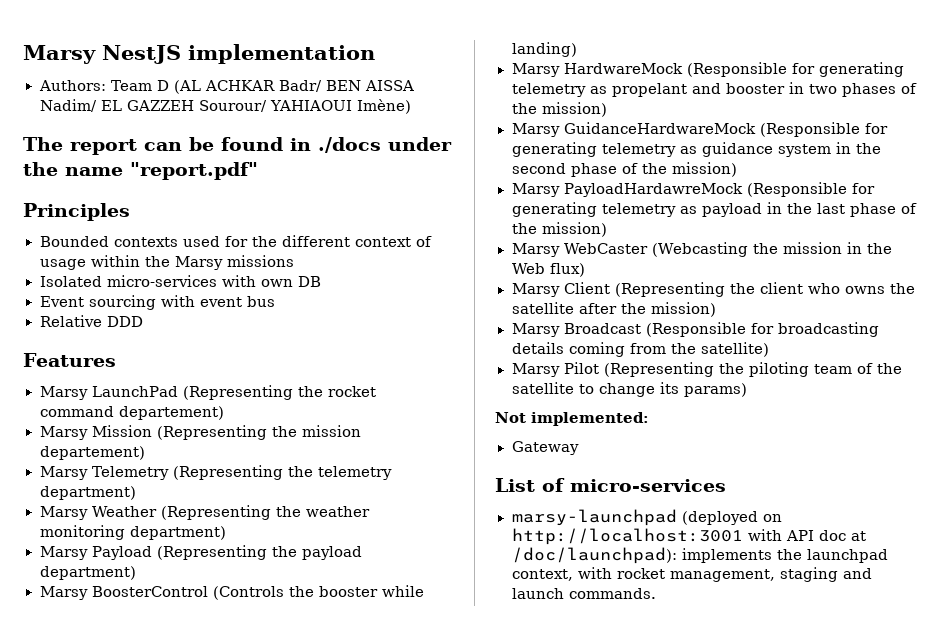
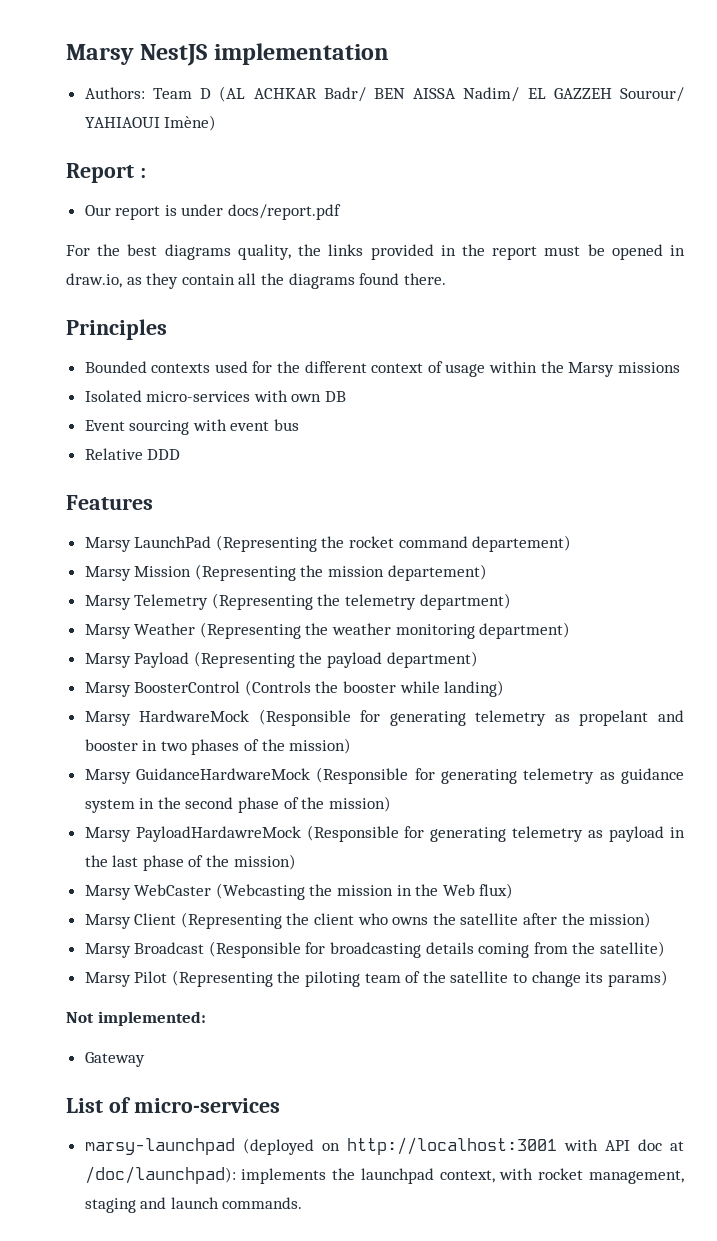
- The report can be found in ./docs under the name "report.pdf"
+ Report :
+ Our report is under docs/report.pdf
+ For the best diagrams quality, the links provided in the report must be opened in draw.io, as they contain all the diagrams found there.

